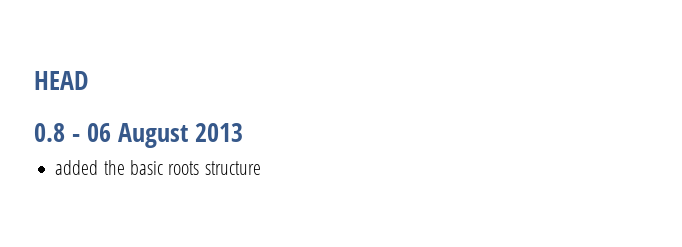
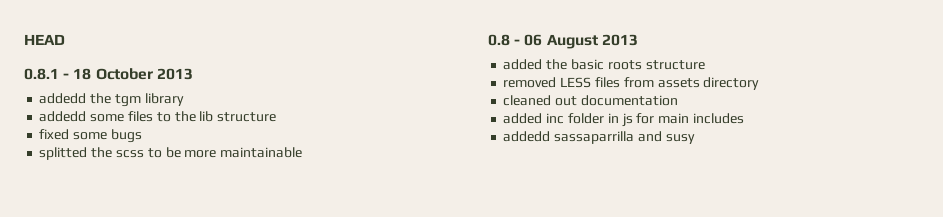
+ 0.8.1 - 18 October 2013
+ addedd the tgm library
+ addedd some files to the lib structure
+ fixed some bugs
+ splitted the scss to be more maintainable
+ removed LESS files from assets directory
+ cleaned out documentation
+ added inc folder in js for main includes
+ addedd sassaparrilla and susy

